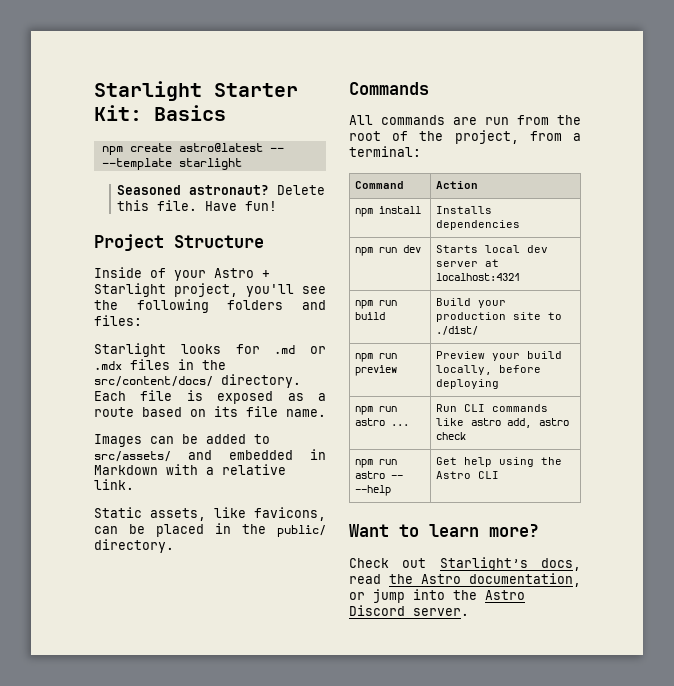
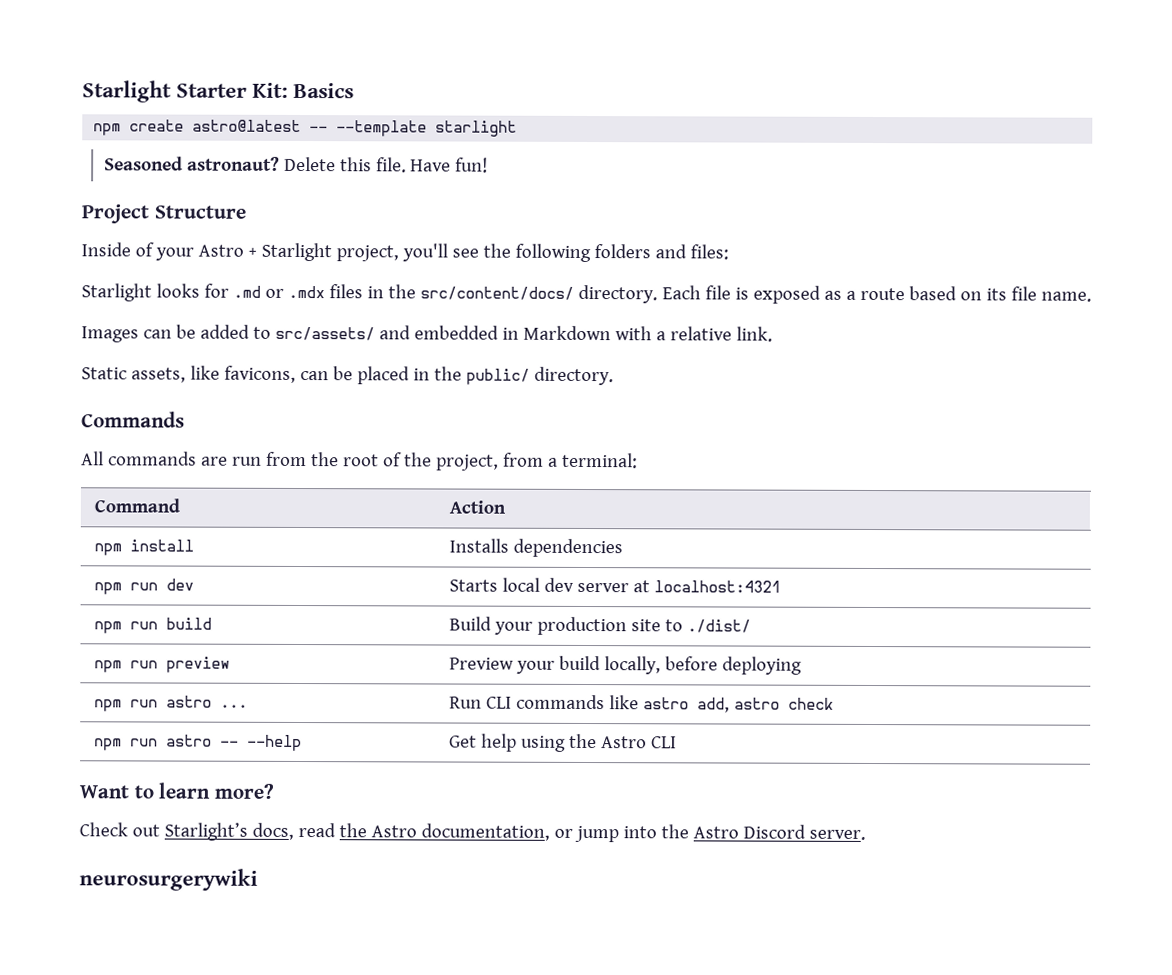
+ neurosurgerywiki

